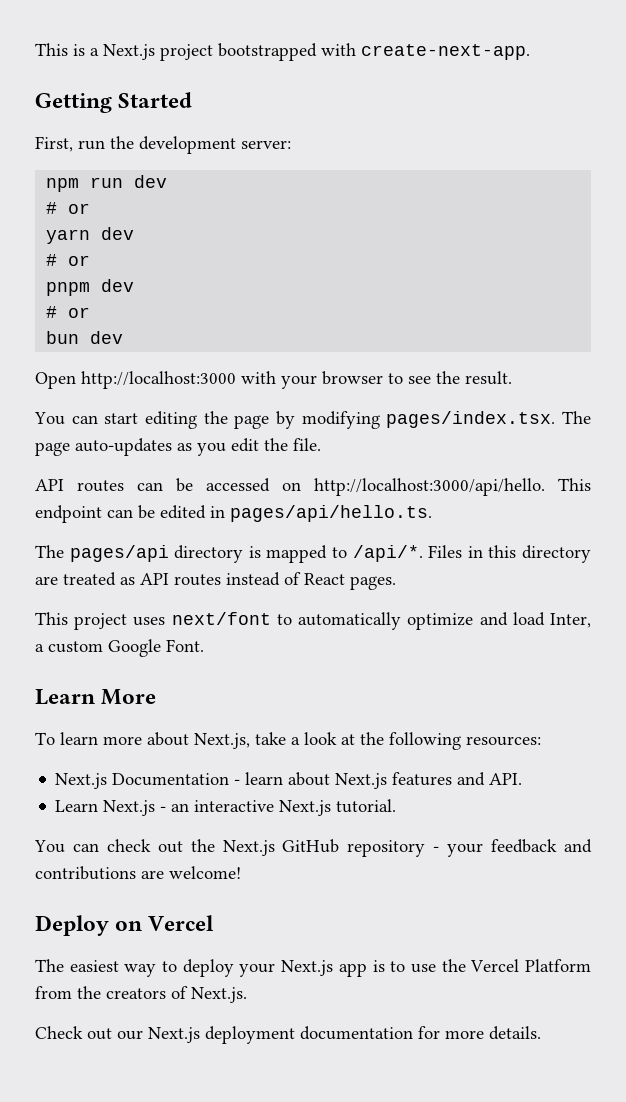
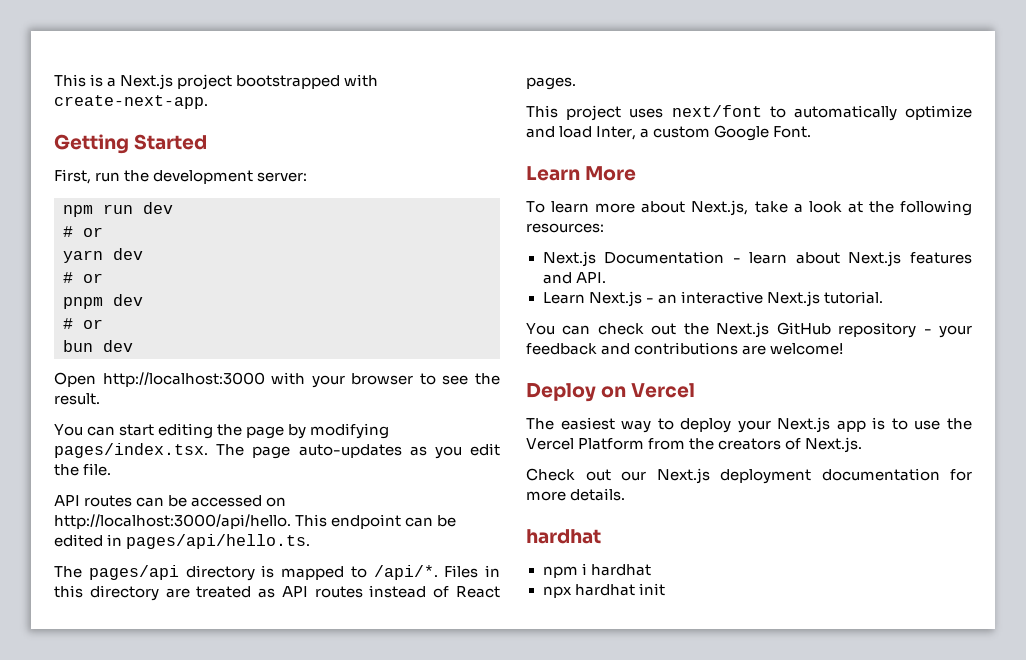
  Check out our Next.js deployment documentation for more details.
+ hardhat
+ npm i hardhat
+ npx hardhat init

